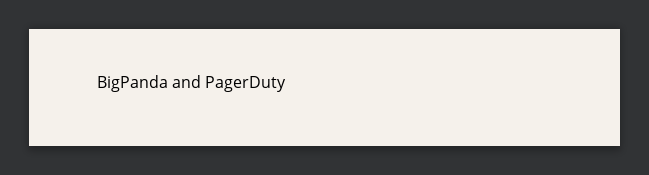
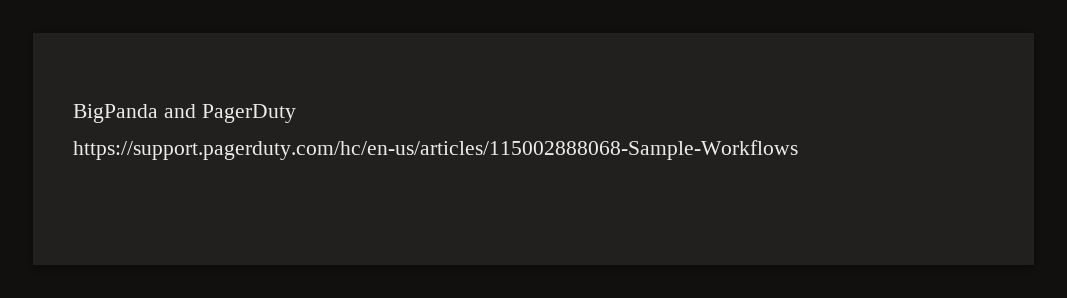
+ https://support.pagerduty.com/hc/en-us/articles/115002888068-Sample-Workflows

